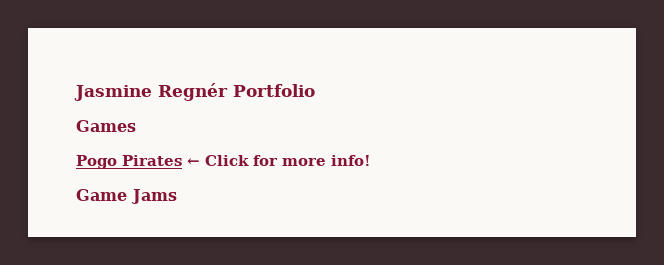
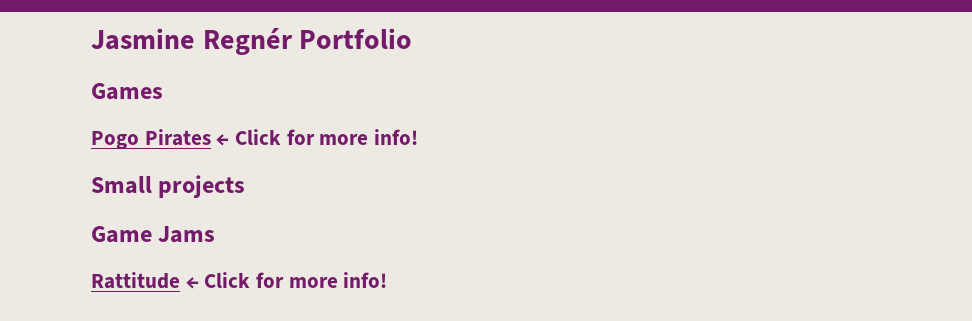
+ Small projects
+ Rattitude ← Click for more info!

